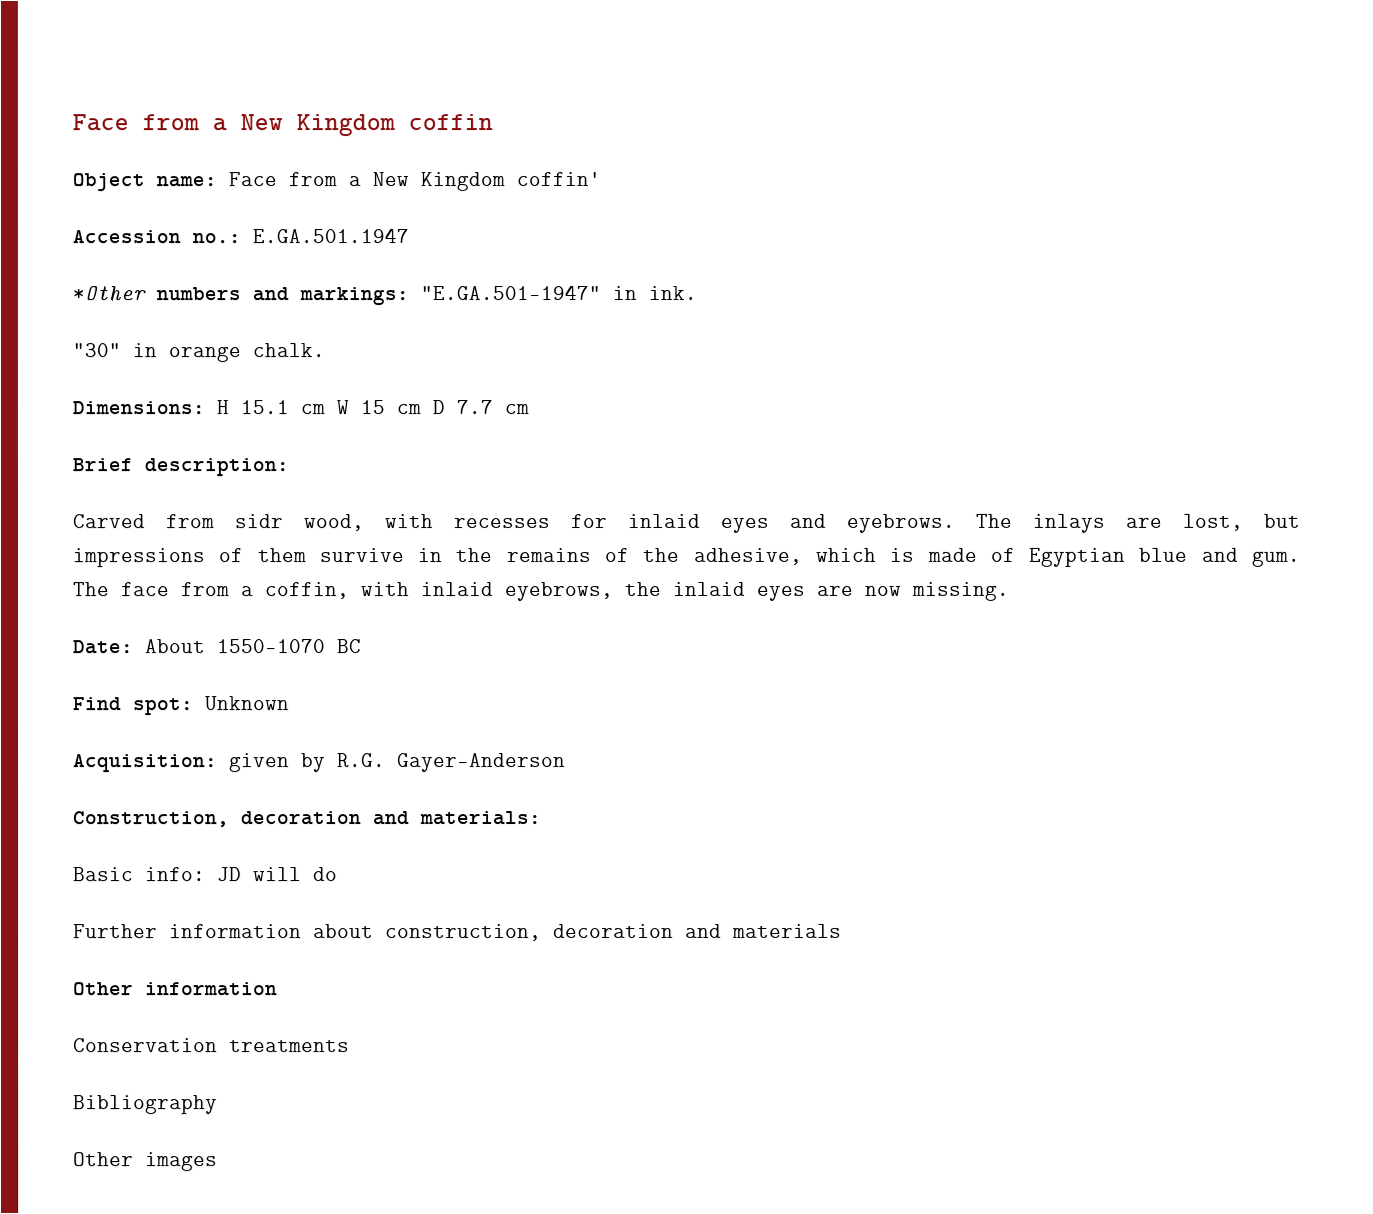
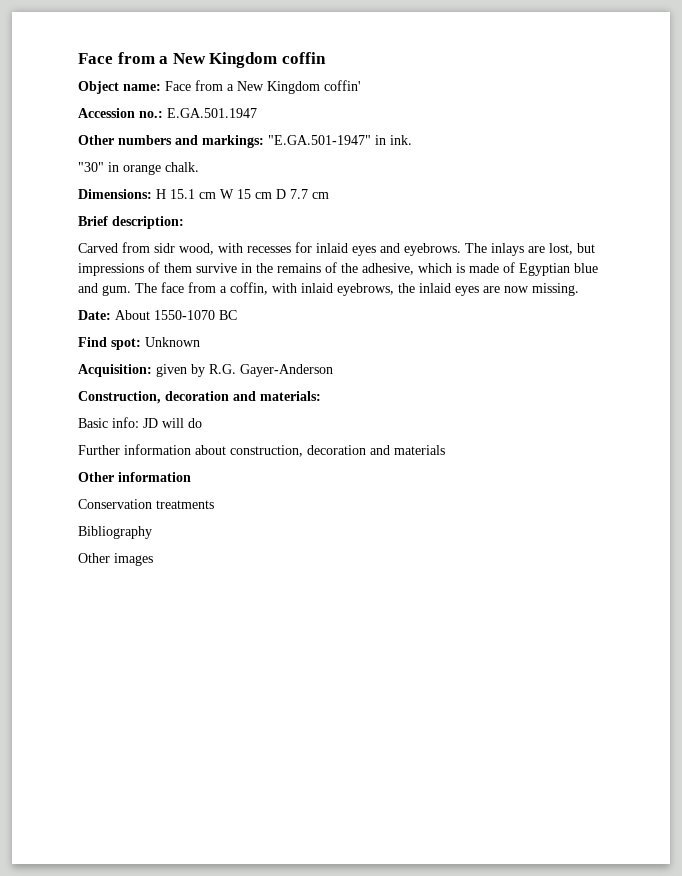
- *Other numbers and markings: "E.GA.501-1947" in ink.
+ Other numbers and markings: "E.GA.501-1947" in ink.

